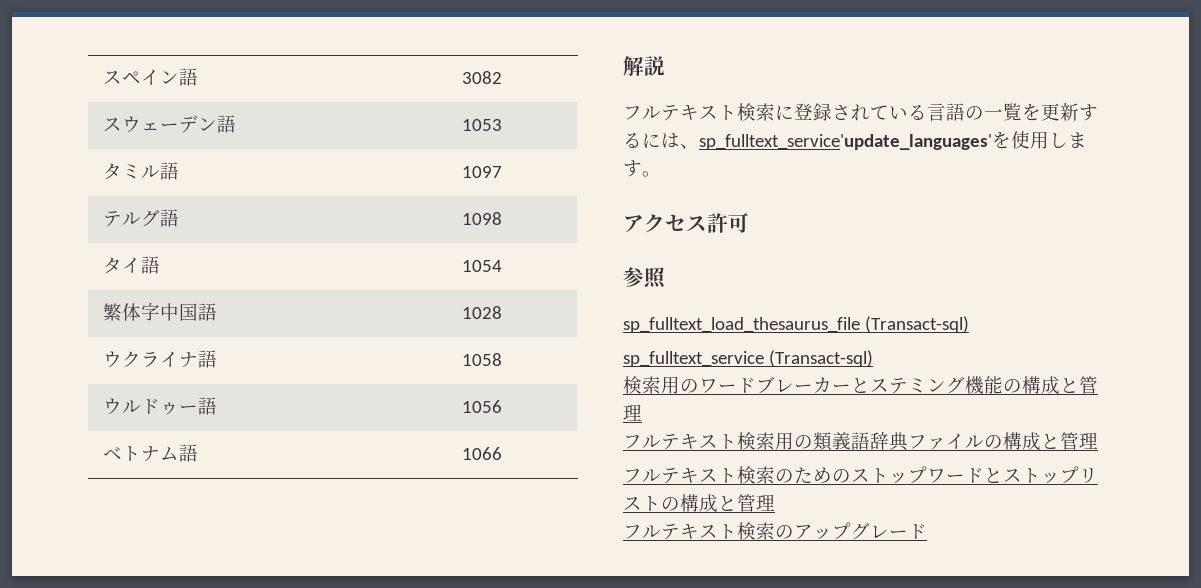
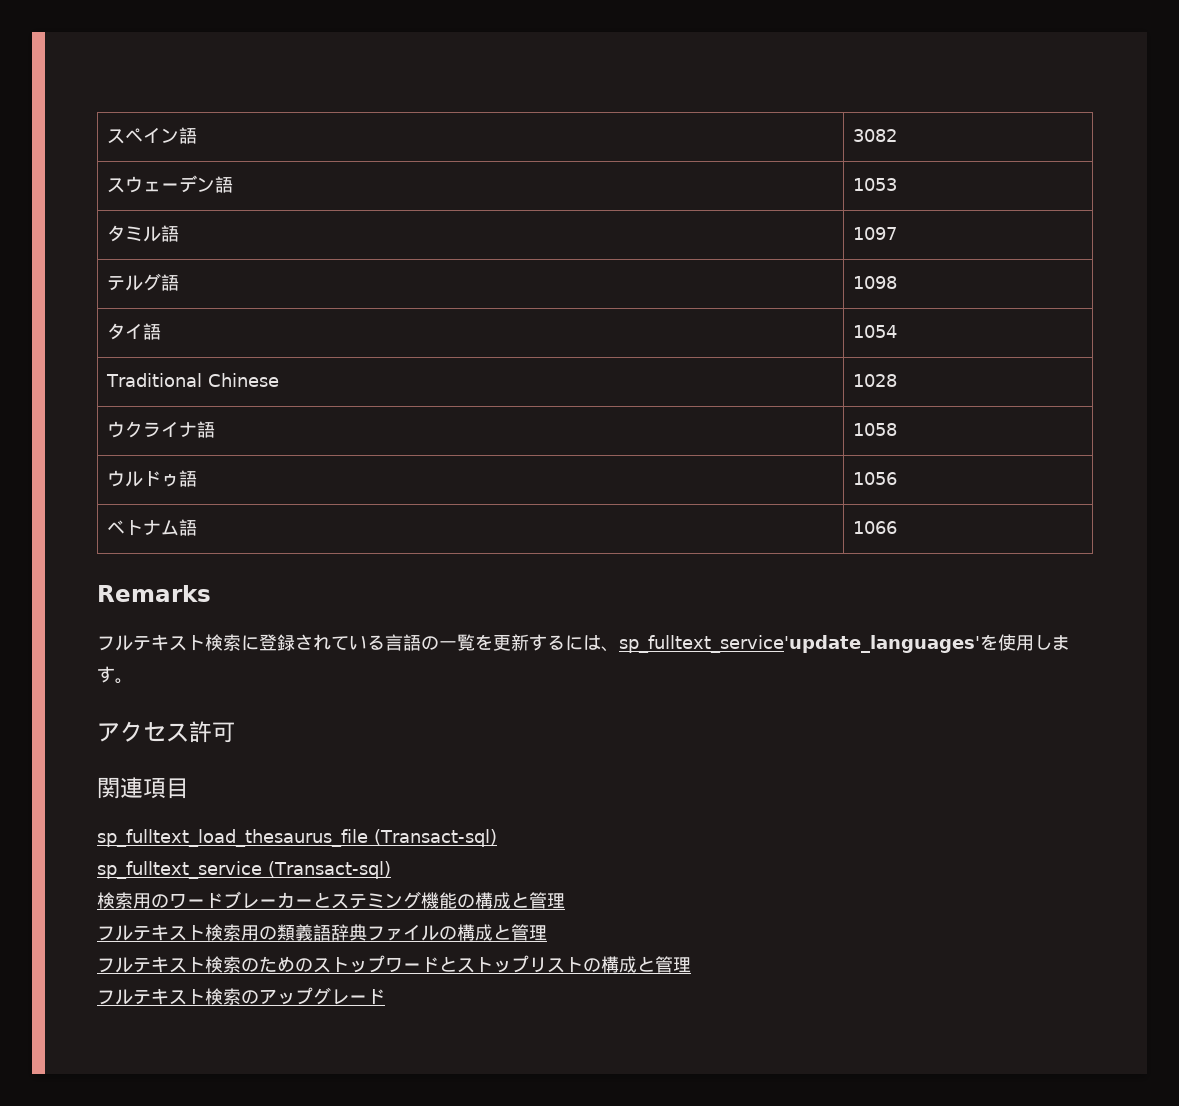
- 繁体字中国語 | 1028
+ Traditional Chinese | 1028
- ウルドゥー語 | 1056
+ ウルドゥ語 | 1056
- 解説
+ Remarks
- 参照
+ 関連項目

